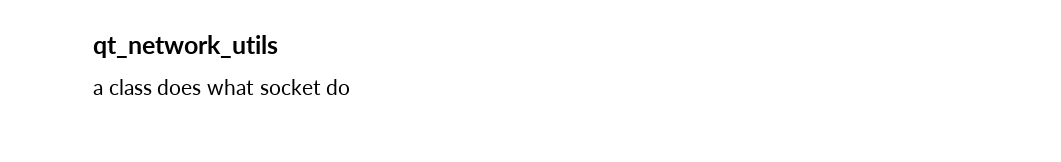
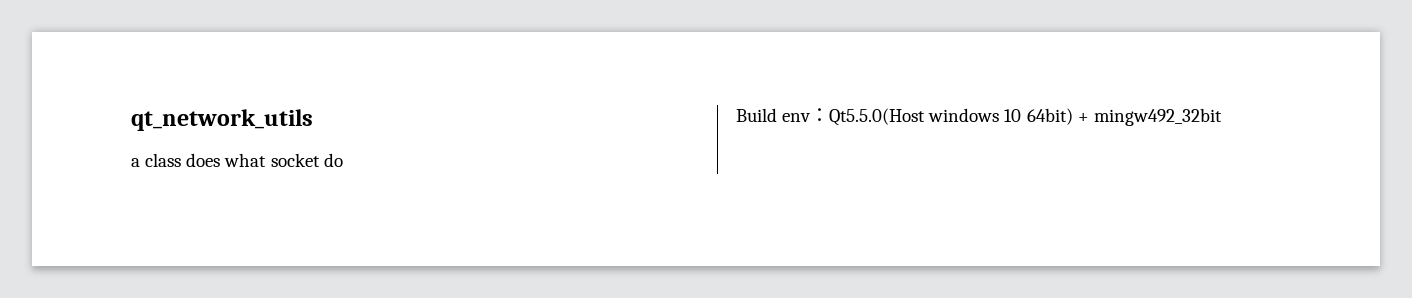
+ Build env：Qt5.5.0(Host windows 10 64bit) + mingw492_32bit

